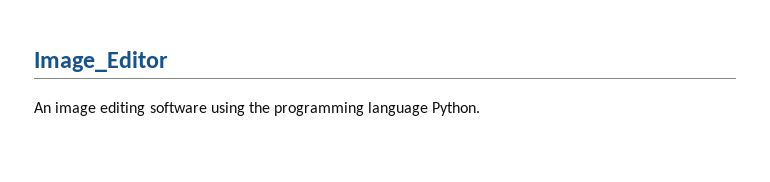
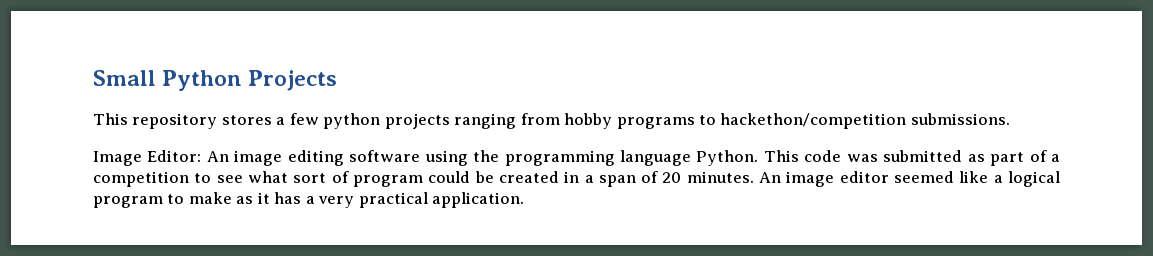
- Image_Editor
- An image editing software using the programming language Python.
+ Small Python Projects
+ This repository stores a few python projects ranging from hobby programs to hackethon/competition submissions.
+ Image Editor: An image editing software using the programming language Python.
+ This code was submitted as part of a competition to see what sort of program could be created in a span of 20 minutes. An image editor seemed like a logical program to make as it has a very practical application.

